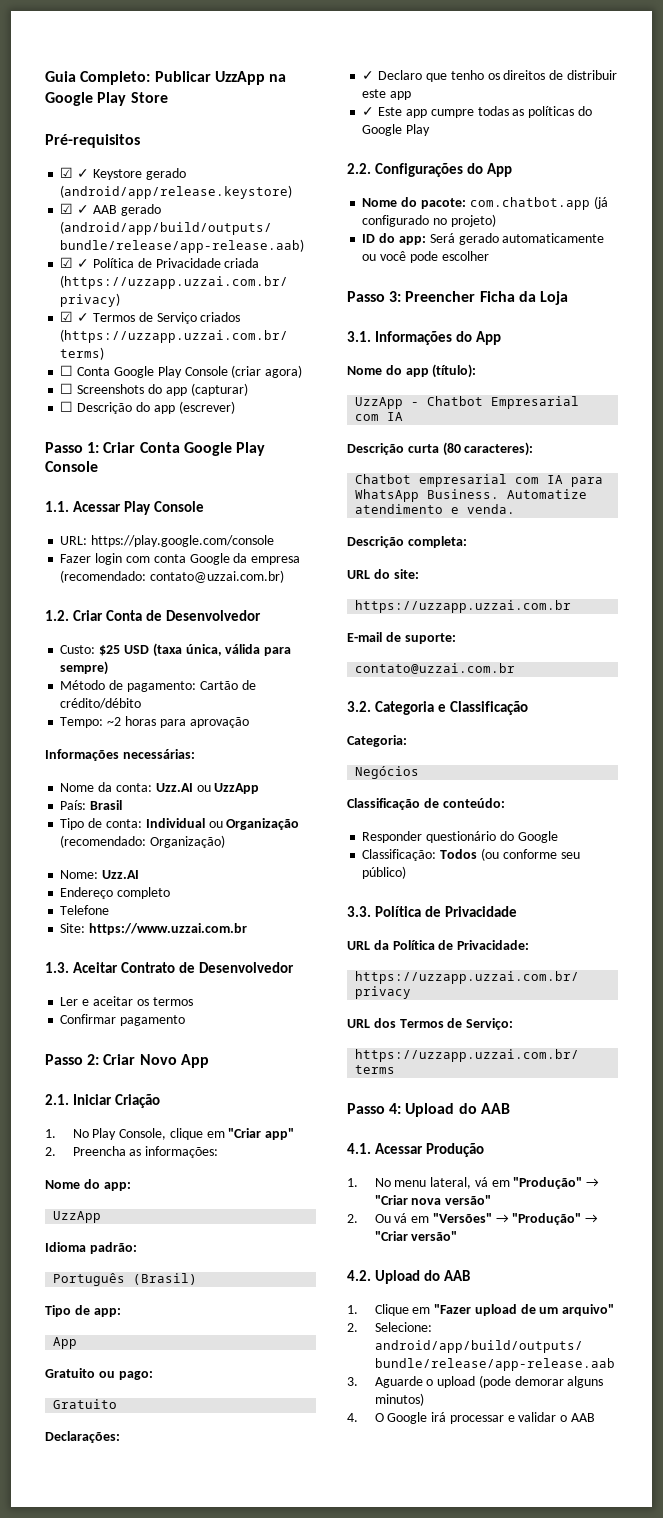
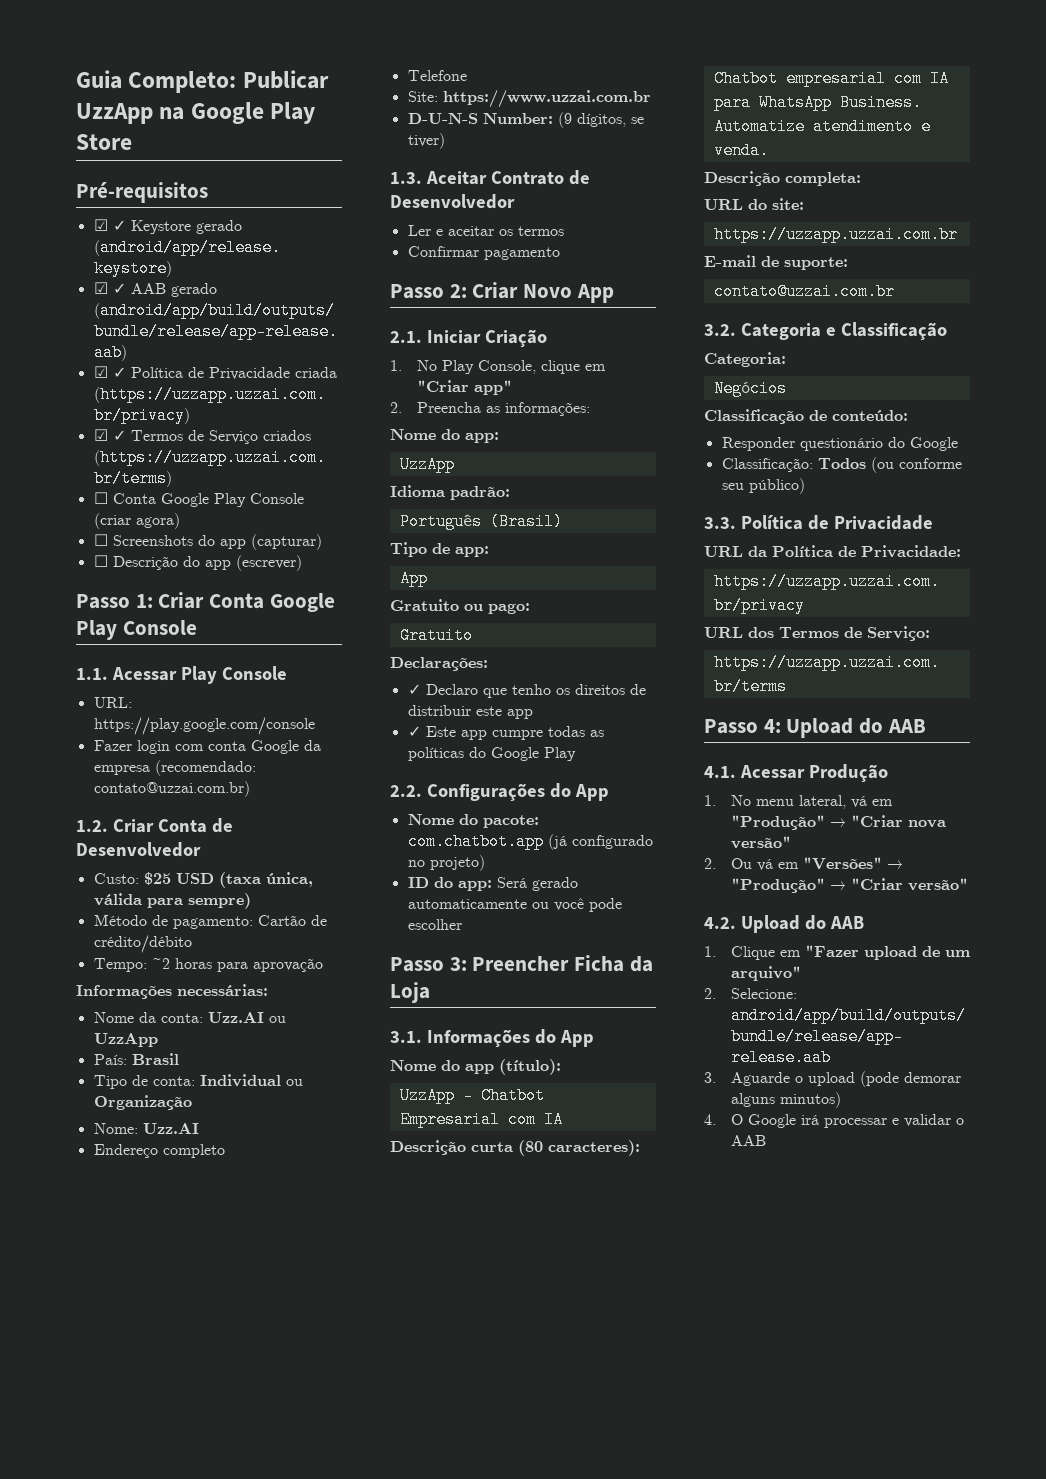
- Tipo de conta: Individual ou Organização (recomendado: Organização)
+ Tipo de conta: Individual ou Organização
+ D-U-N-S Number: (9 dígitos, se tiver)

